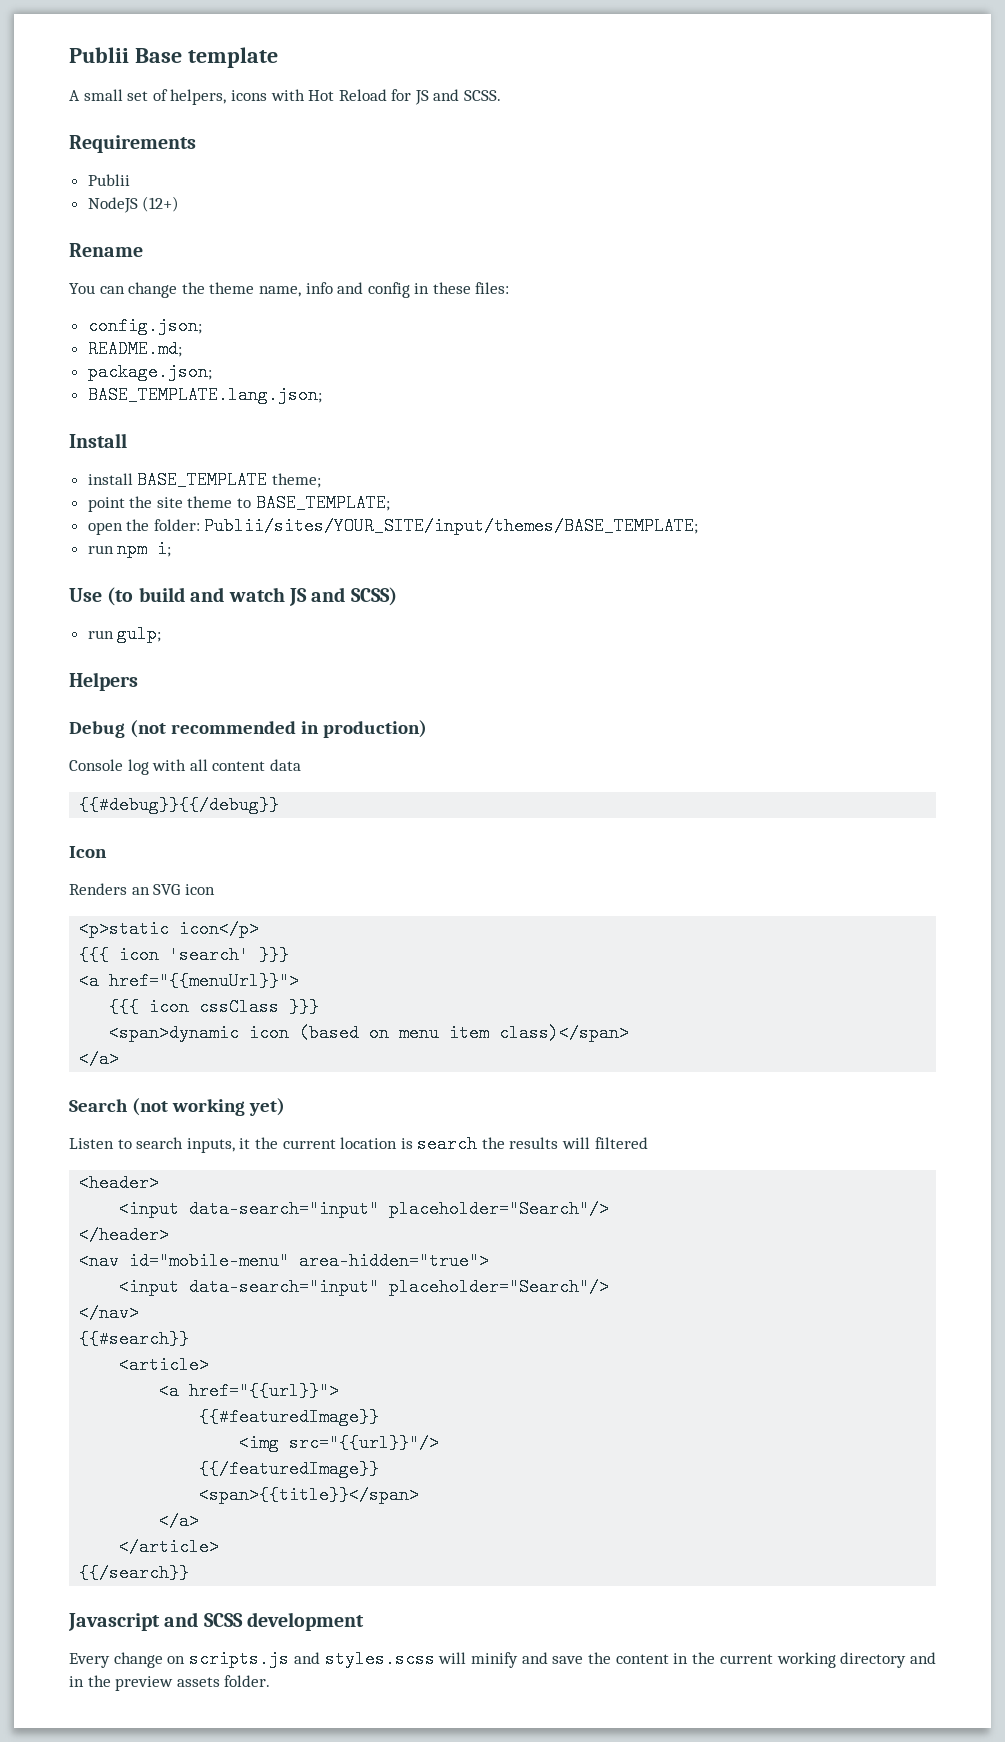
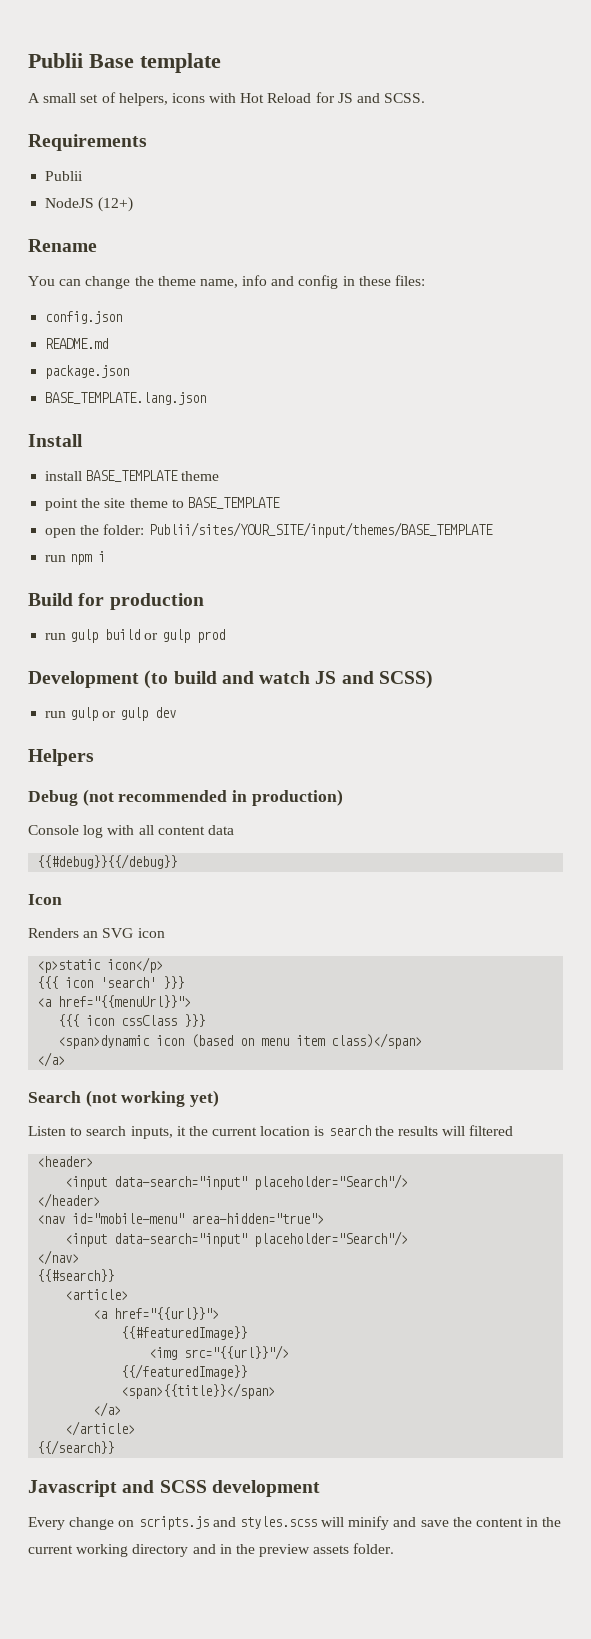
- config.json;
- README.md;
- package.json;
- BASE_TEMPLATE.lang.json;
+ config.json
+ README.md
+ package.json
+ BASE_TEMPLATE.lang.json
- install BASE_TEMPLATE theme;
+ install BASE_TEMPLATE theme
- point the site theme to BASE_TEMPLATE;
+ point the site theme to BASE_TEMPLATE
- open the folder: Publii/sites/YOUR_SITE/input/themes/BASE_TEMPLATE;
+ open the folder: Publii/sites/YOUR_SITE/input/themes/BASE_TEMPLATE
- run npm i;
- Use (to build and watch JS and SCSS)
+ run npm i
+ Build for production
+ run gulp build or gulp prod
+ Development (to build and watch JS and SCSS)
- run gulp;
+ run gulp or gulp dev

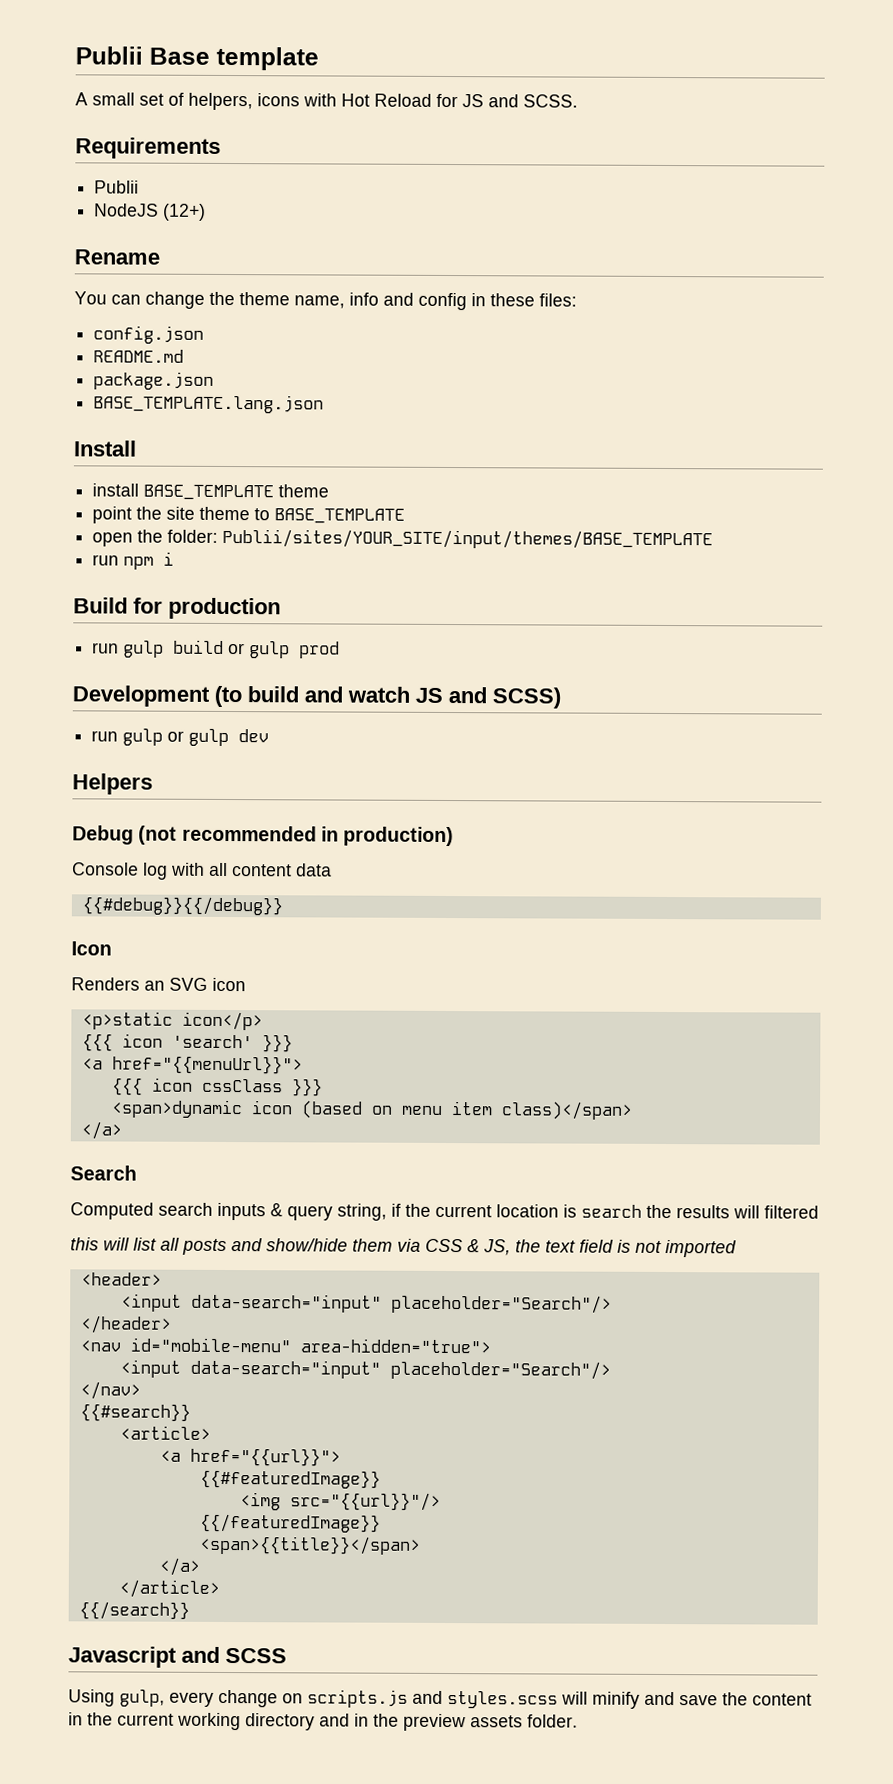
- Search (not working yet)
- Listen to search inputs, it the current location is search the results will filtered
+ Search
+ Computed search inputs & query string, if the current location is search the results will filtered
+ this will list all posts and show/hide them via CSS & JS, the text field is not imported
- Javascript and SCSS development
- Every change on scripts.js and styles.scss will minify and save the content in the current working directory and in the preview assets folder.
+ Javascript and SCSS
+ Using gulp, every change on scripts.js and styles.scss will minify and save the content in the current working directory and in the preview assets folder.

